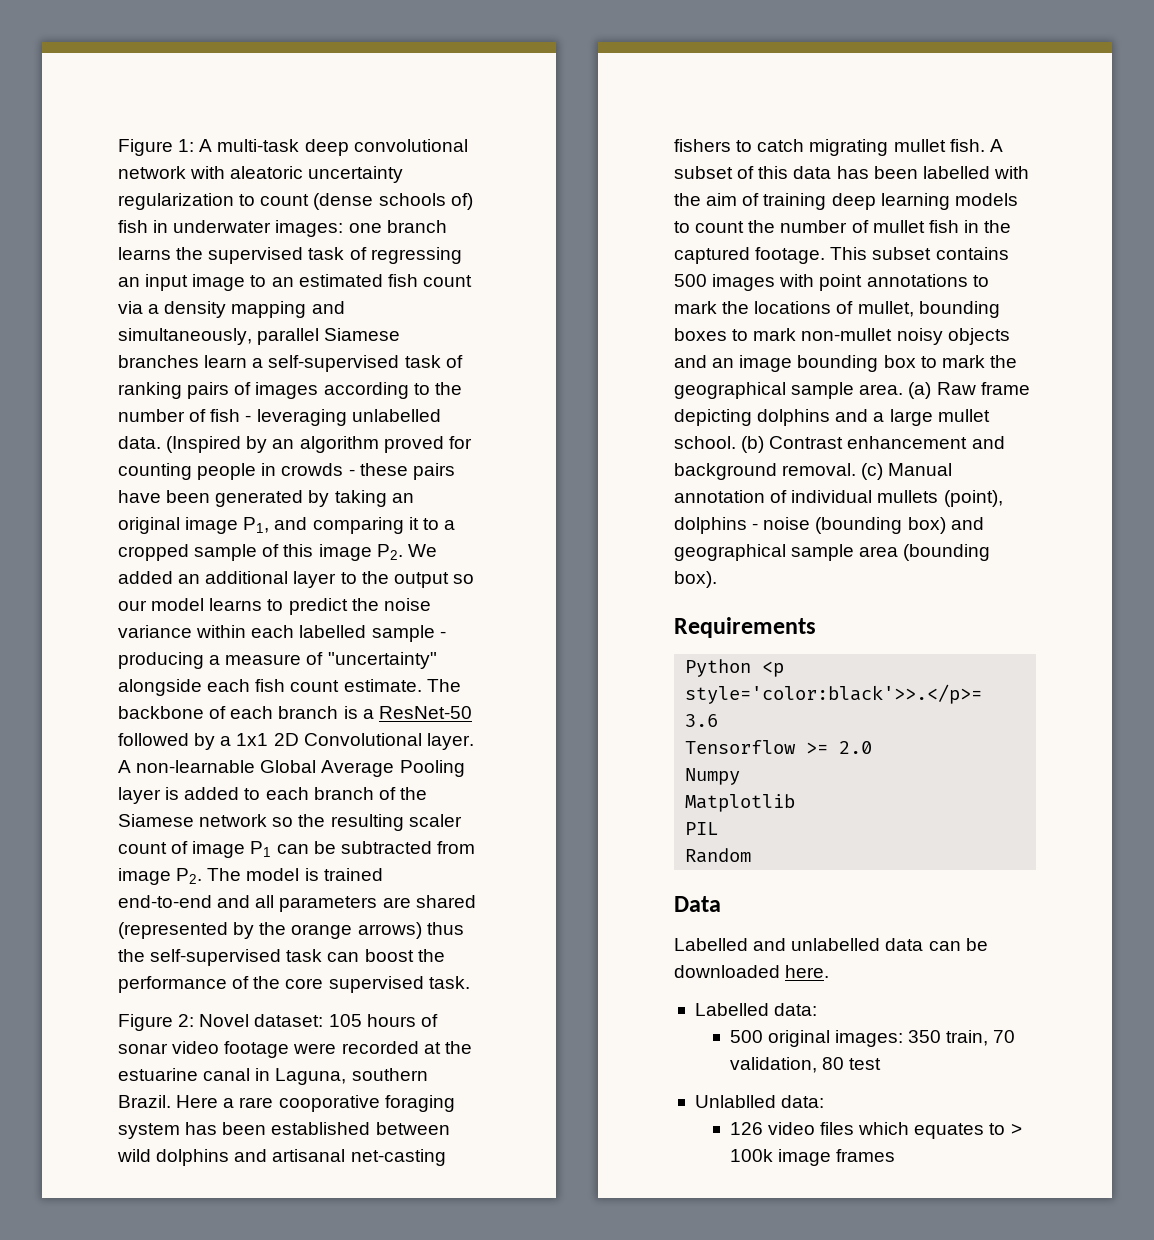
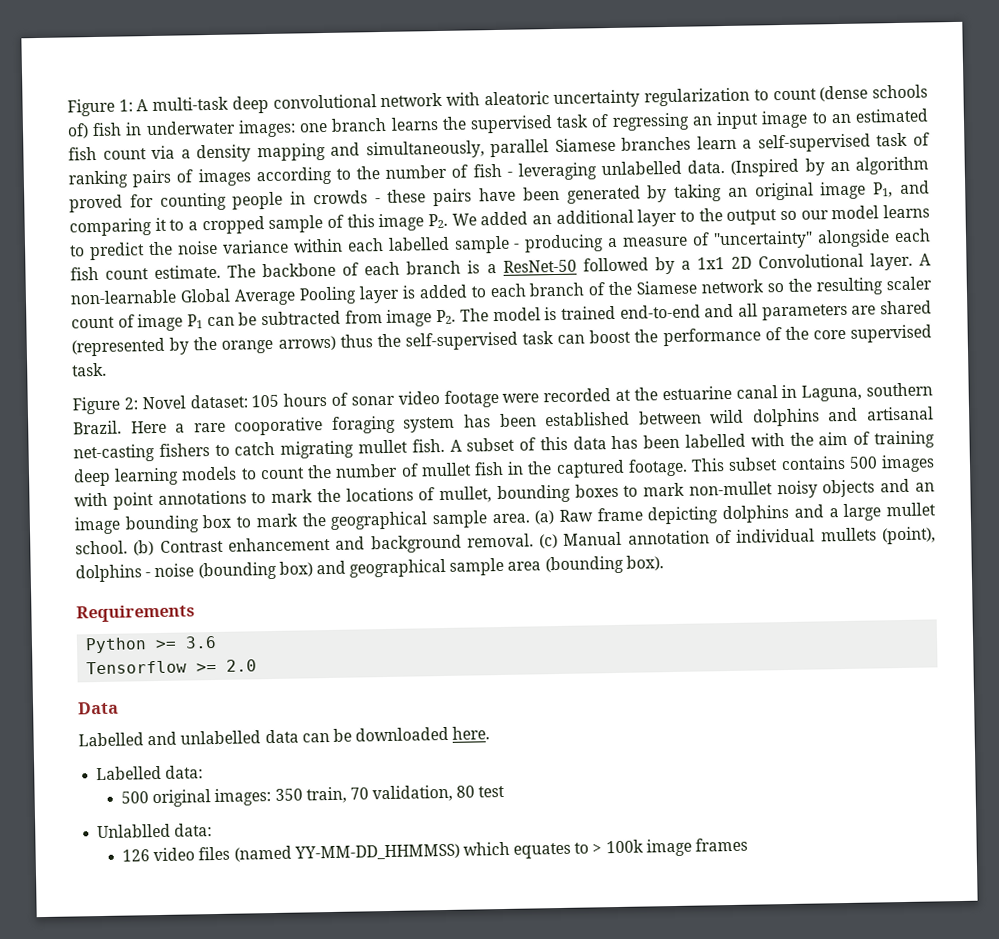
- Python <p style='color:black'>>.</p>= 3.6
+ Python >= 3.6
- Numpy
- Matplotlib
- PIL
- Random
- 126 video files which equates to > 100k image frames
+ 126 video files (named YY-MM-DD_HHMMSS) which equates to > 100k image frames

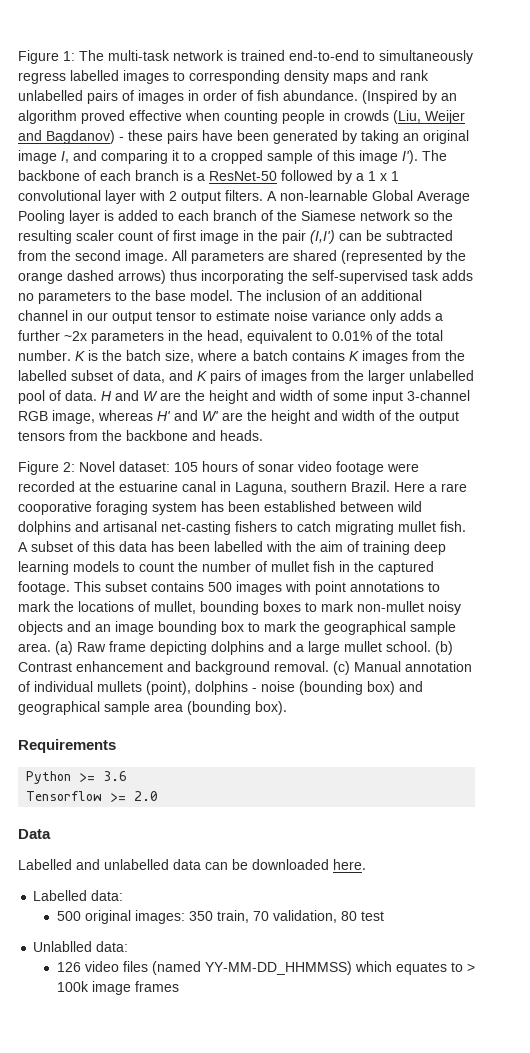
- Figure 1: A multi-task deep convolutional network with aleatoric uncertainty regularization to count (dense schools of) fish in underwater images: one branch learns the supervised task of regressing an input image to an estimated fish count via a density mapping and simultaneously, parallel Siamese branches learn a self-supervised task of ranking pairs of images according to the number of fish - leveraging unlabelled data.
+ Figure 1: The multi-task network is trained end-to-end to simultaneously regress labelled images to corresponding density maps and rank unlabelled pairs of images in order of fish abundance.
- (Inspired by an algorithm proved for counting people in crowds - these pairs have been generated by taking an original image P1, and comparing it to a cropped sample of this image P2. We added an additional layer to the output so our model learns to predict the noise variance within each labelled sample - producing a measure of "uncertainty" alongside each fish count estimate. The backbone of each branch is a ResNet-50 followed by a 1x1 2D Convolutional layer.
+ (Inspired by an algorithm proved effective when counting people in crowds (Liu, Weijer and Bagdanov) - these pairs have been generated by taking an original image I, and comparing it to a cropped sample of this image I'). The backbone of each branch is a ResNet-50 followed by a 1 x 1 convolutional layer with 2 output filters.
- A non-learnable Global Average Pooling layer is added to each branch of the Siamese network so the resulting scaler count of image P1 can be subtracted from image P2. The model is trained end-to-end and all parameters are shared (represented by the orange arrows) thus the self-supervised task can boost the performance of the core supervised task.
+ A non-learnable Global Average Pooling layer is added to each branch of the Siamese network so the resulting scaler count of first image in the pair (I,I') can be subtracted from the second image. All parameters are shared (represented by the orange dashed arrows) thus incorporating the self-supervised task adds no parameters to the base model. The inclusion of an additional channel in our output tensor to estimate noise variance only adds a further ~2x parameters in the head, equivalent to 0.01% of the total number. K is the batch size, where a batch contains K images from the labelled subset of data, and K pairs of images from the larger unlabelled pool of data. H and W are the height and width of some input 3-channel RGB image, whereas H' and W' are the height and width of the output tensors from the backbone and heads.

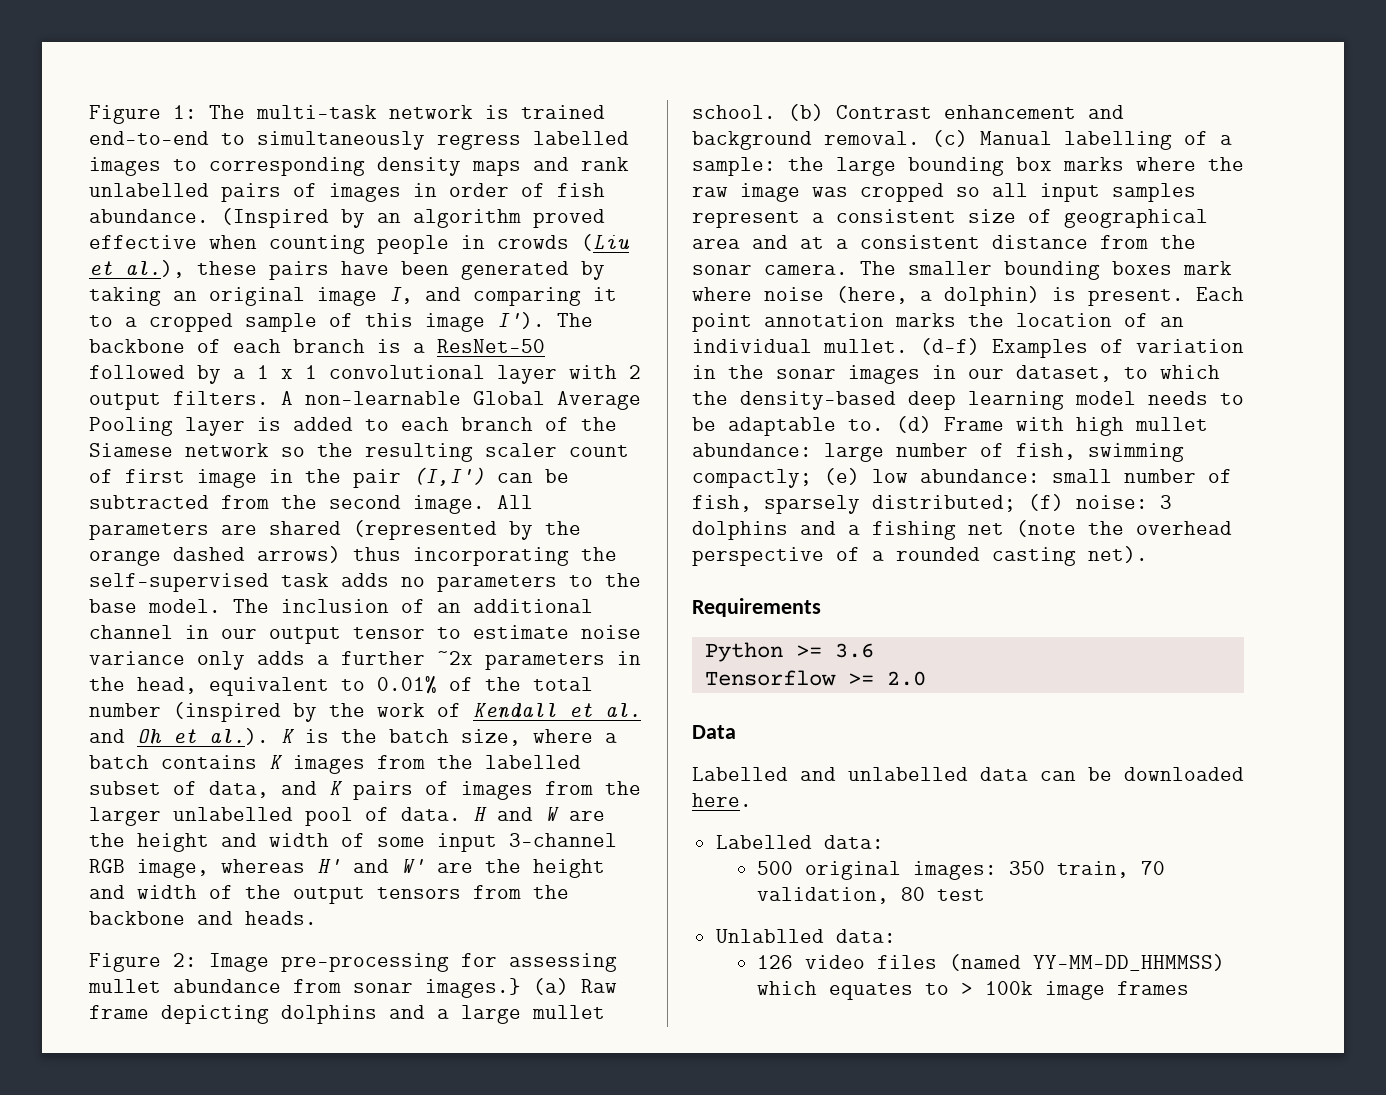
- (Inspired by an algorithm proved effective when counting people in crowds (Liu, Weijer and Bagdanov) - these pairs have been generated by taking an original image I, and comparing it to a cropped sample of this image I'). The backbone of each branch is a ResNet-50 followed by a 1 x 1 convolutional layer with 2 output filters.
+ (Inspired by an algorithm proved effective when counting people in crowds (Liu et al.), these pairs have been generated by taking an original image I, and comparing it to a cropped sample of this image I'). The backbone of each branch is a ResNet-50 followed by a 1 x 1 convolutional layer with 2 output filters.
- The inclusion of an additional channel in our output tensor to estimate noise variance only adds a further ~2x parameters in the head, equivalent to 0.01% of the total number. K is the batch size, where a batch contains K images from the labelled subset of data, and K pairs of images from the larger unlabelled pool of data.
+ The inclusion of an additional channel in our output tensor to estimate noise variance only adds a further ~2x parameters in the head, equivalent to 0.01% of the total number (inspired by the work of Kendall et al. and Oh et al.). K is the batch size, where a batch contains K images from the labelled subset of data, and K pairs of images from the larger unlabelled pool of data.
- Figure 2: Novel dataset: 105 hours of sonar video footage were recorded at the estuarine canal in Laguna, southern Brazil. Here a rare cooporative foraging system has been established between wild dolphins and artisanal net-casting fishers to catch migrating mullet fish. A subset of this data has been labelled with the aim of training deep learning models to count the number of mullet fish in the captured footage. This subset contains 500 images with point annotations to mark the locations of mullet, bounding boxes to mark non-mullet noisy objects and an image bounding box to mark the geographical sample area. (a) Raw frame depicting dolphins and a large mullet school.
+ Figure 2: Image pre-processing for assessing mullet abundance from sonar images.} (a) Raw frame depicting dolphins and a large mullet school.
- (c) Manual annotation of individual mullets (point), dolphins - noise (bounding box) and geographical sample area (bounding box).
+ (c) Manual labelling of a sample: the large bounding box marks where the raw image was cropped so all input samples represent a consistent size of geographical area and at a consistent distance from the sonar camera. The smaller bounding boxes mark where noise (here, a dolphin) is present. Each point annotation marks the location of an individual mullet. (d-f) Examples of variation in the sonar images in our dataset, to which the density-based deep learning model needs to be adaptable to. (d) Frame with high mullet abundance: large number of fish, swimming compactly; (e) low abundance: small number of fish, sparsely distributed; (f) noise: 3 dolphins and a fishing net (note the overhead perspective of a rounded casting net).

